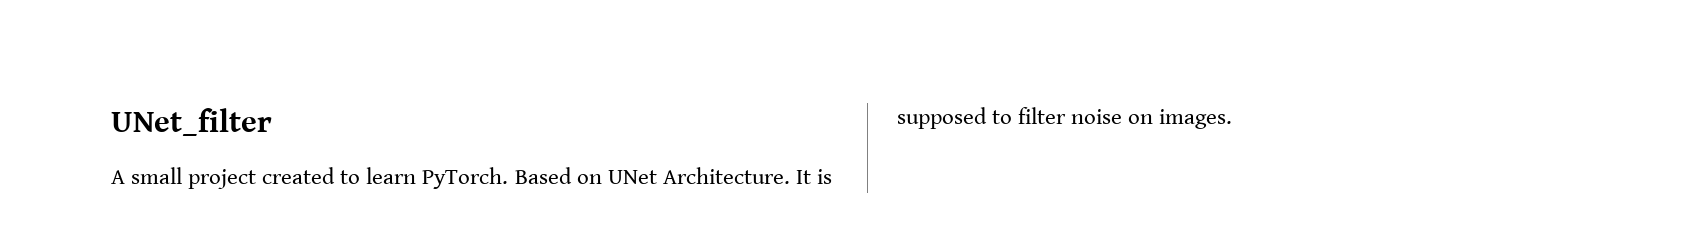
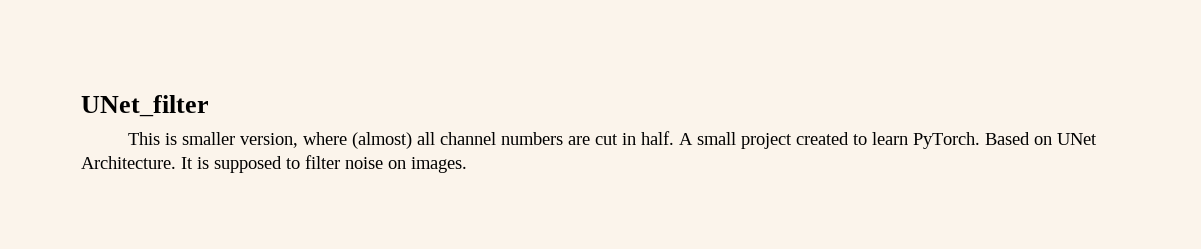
+ This is smaller version, where (almost) all channel numbers are cut in half.

